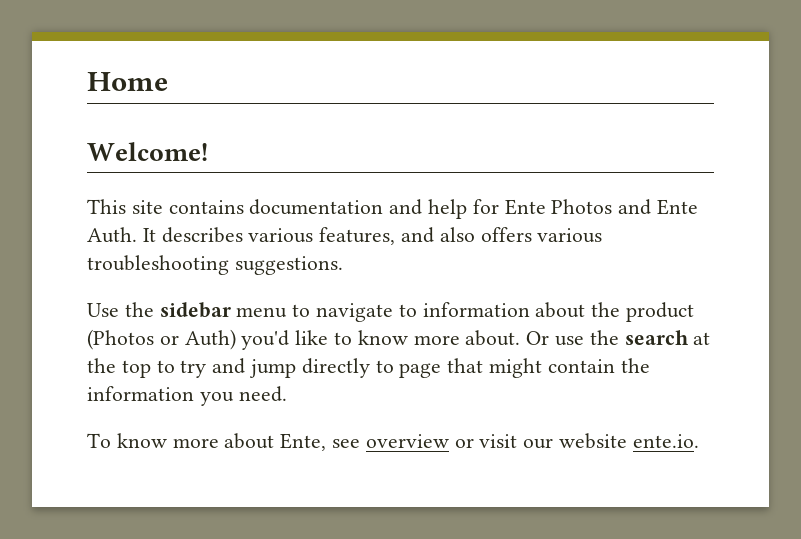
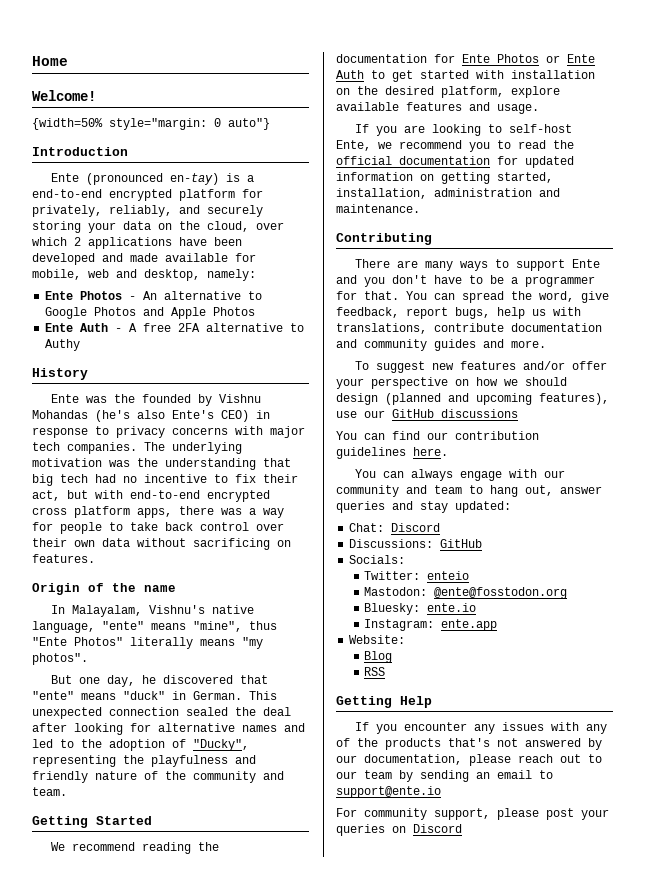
- This site contains documentation and help for Ente Photos and Ente Auth. It describes various features, and also offers various troubleshooting suggestions.
- Use the sidebar menu to navigate to information about the product (Photos or Auth) you'd like to know more about. Or use the search at the top to try and jump directly to page that might contain the information you need.
- To know more about Ente, see overview or visit our website ente.io.
+ {width=50% style="margin: 0 auto"}
+ Introduction
+ Ente (pronounced en-tay) is a end-to-end encrypted platform for privately, reliably, and securely storing your data on the cloud, over which 2 applications have been developed and made available for mobile, web and desktop, namely:
+ Ente Photos - An alternative to Google Photos and Apple Photos
+ Ente Auth - A free 2FA alternative to Authy
+ History
+ Ente was the founded by Vishnu Mohandas (he's also Ente's CEO) in response to privacy concerns with major tech companies. The underlying motivation was the understanding that big tech had no incentive to fix their act, but with end-to-end encrypted cross platform apps, there was a way for people to take back control over their own data without sacrificing on features.
+ Origin of the name
+ In Malayalam, Vishnu's native language, "ente" means "mine", thus "Ente Photos" literally means "my photos".
+ But one day, he discovered that "ente" means "duck" in German. This unexpected connection sealed the deal after looking for alternative names and led to the adoption of "Ducky", representing the playfulness and friendly nature of the community and team.
+ Getting Started
+ We recommend reading the documentation for Ente Photos or Ente Auth to get started with installation on the desired platform, explore available features and usage.
+ If you are looking to self-host Ente, we recommend you to read the official documentation for updated information on getting started, installation, administration and maintenance.
+ Contributing
+ There are many ways to support Ente and you don't have to be a programmer for that. You can spread the word, give feedback, report bugs, help us with translations, contribute documentation and community guides and more.
+ To suggest new features and/or offer your perspective on how we should design (planned and upcoming features), use our GitHub discussions
+ You can find our contribution guidelines here.
+ You can always engage with our community and team to hang out, answer queries and stay updated:
+ Chat: Discord
+ Discussions: GitHub
+ Socials:
+ Twitter: enteio
+ Mastodon: @ente@fosstodon.org
+ Bluesky: ente.io
+ Instagram: ente.app
+ Website:
+ Blog
+ RSS
+ Getting Help
+ If you encounter any issues with any of the products that's not answered by our documentation, please reach out to our team by sending an email to support@ente.io
+ For community support, please post your queries on Discord

